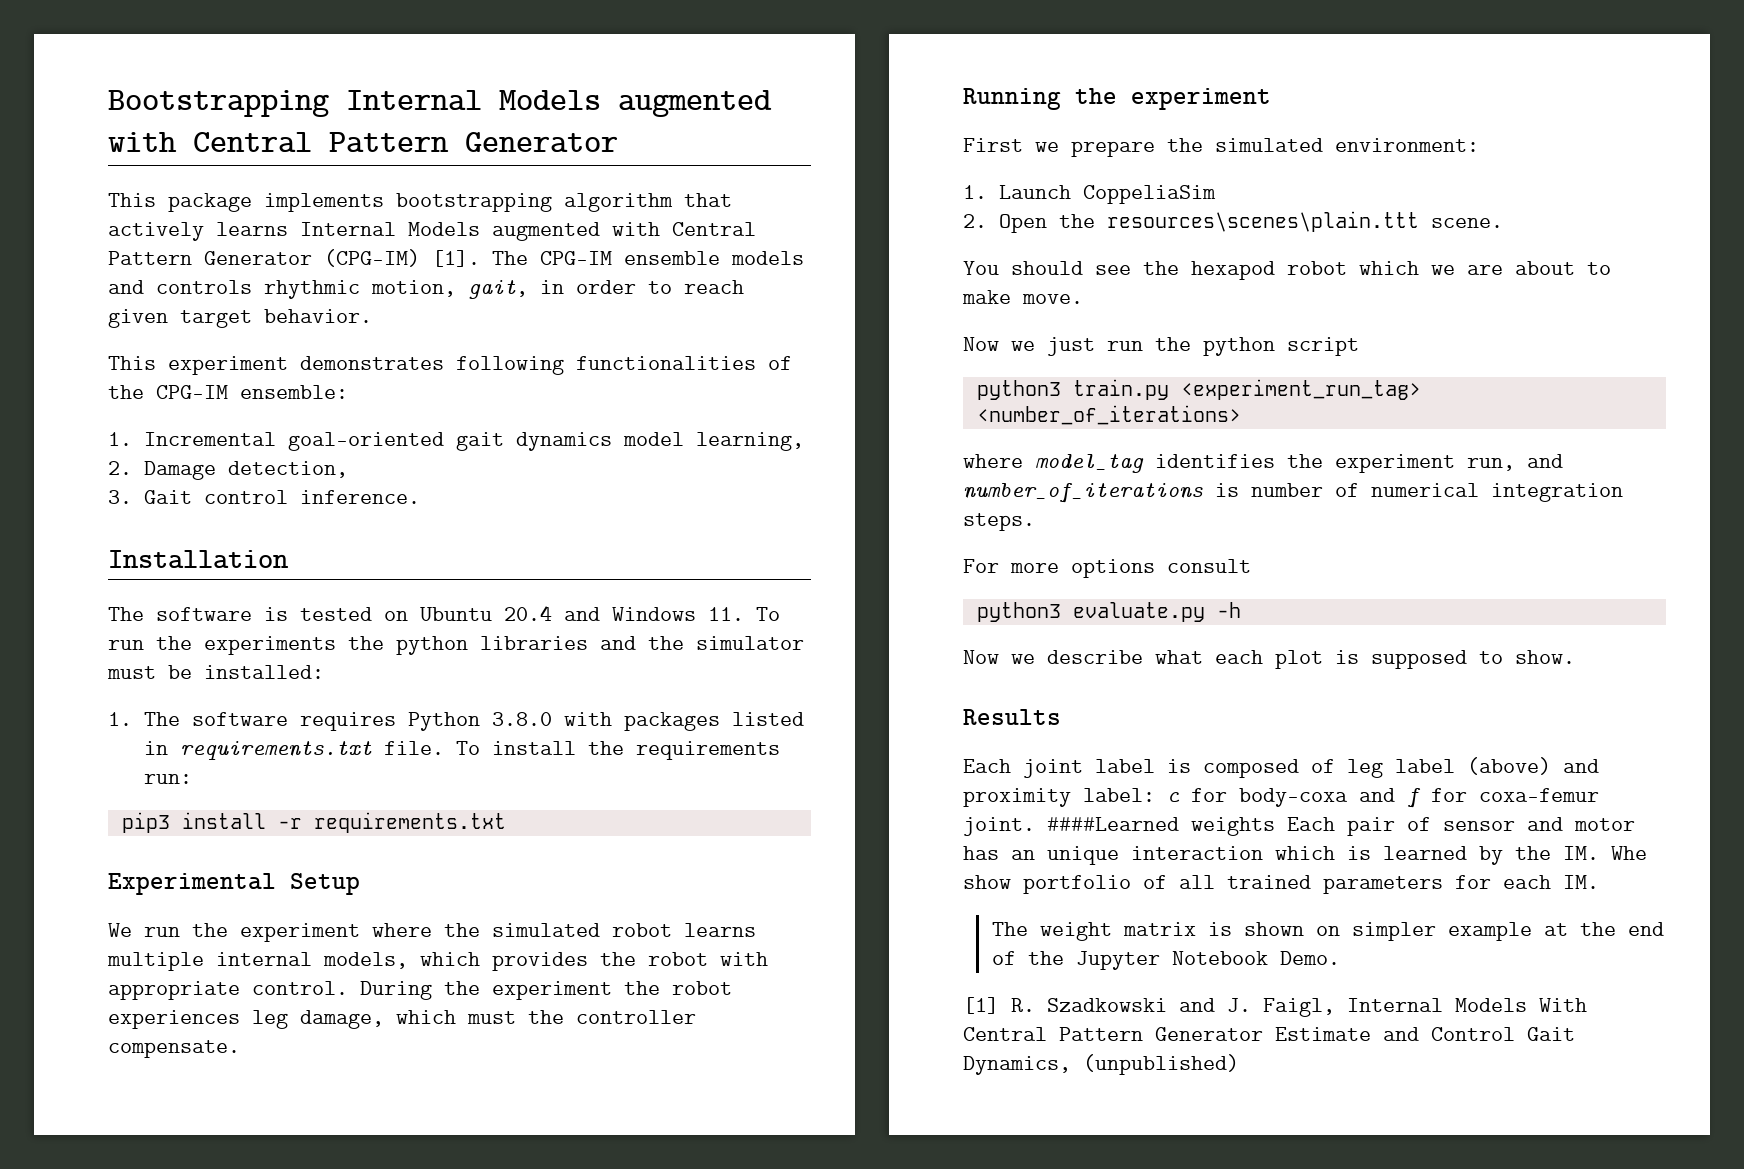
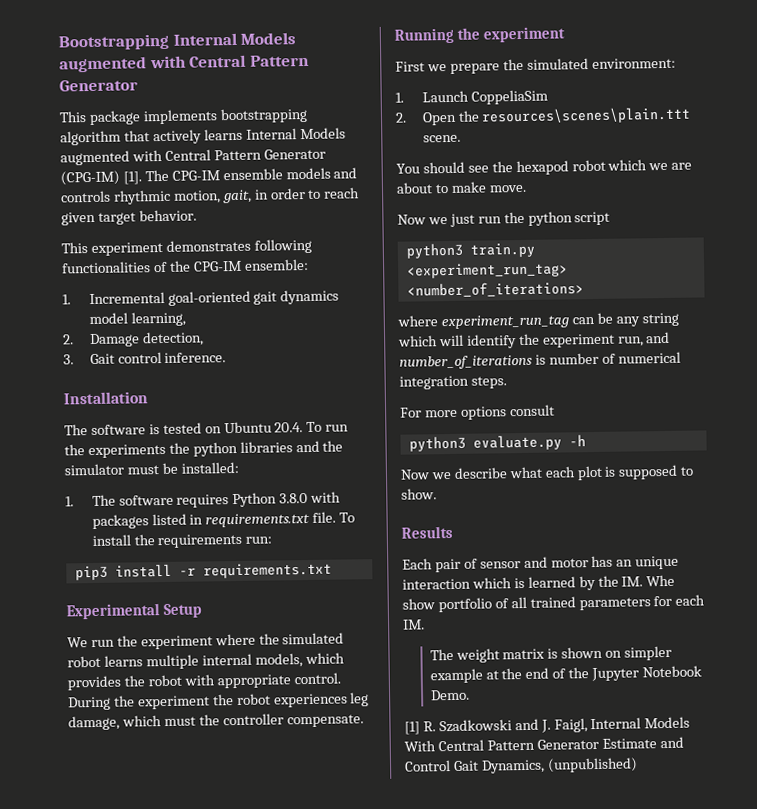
- The software is tested on Ubuntu 20.4 and Windows 11. To run the experiments the python libraries and the simulator must be installed:
+ The software is tested on Ubuntu 20.4. To run the experiments the python libraries and the simulator must be installed:
- where model_tag identifies the experiment run, and number_of_iterations is number of numerical integration steps.
+ where experiment_run_tag can be any string which will identify the experiment run, and number_of_iterations is number of numerical integration steps.
- Each joint label is composed of leg label (above) and proximity label: c for body-coxa and f for coxa-femur joint. ####Learned weights Each pair of sensor and motor has an unique interaction which is learned by the IM. Whe show portfolio of all trained parameters for each IM.
+ Each pair of sensor and motor has an unique interaction which is learned by the IM. Whe show portfolio of all trained parameters for each IM.

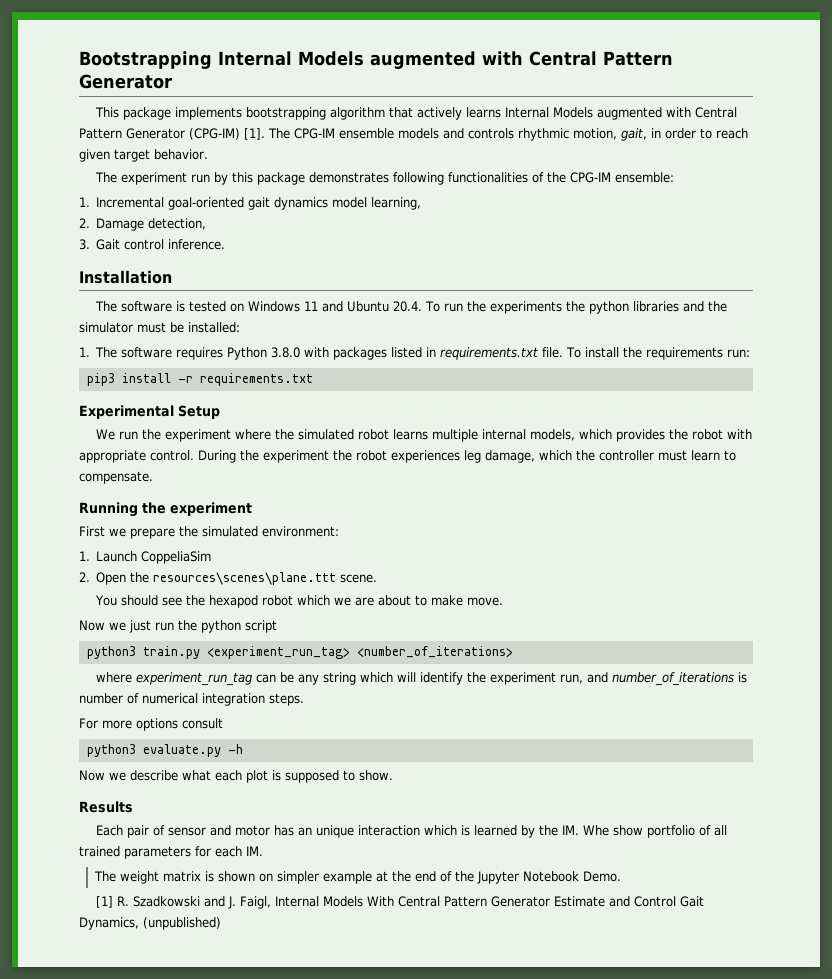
- This experiment demonstrates following functionalities of the CPG-IM ensemble:
+ The experiment run by this package demonstrates following functionalities of the CPG-IM ensemble:
- The software is tested on Ubuntu 20.4. To run the experiments the python libraries and the simulator must be installed:
+ The software is tested on Windows 11 and Ubuntu 20.4. To run the experiments the python libraries and the simulator must be installed:
- During the experiment the robot experiences leg damage, which must the controller compensate.
+ During the experiment the robot experiences leg damage, which the controller must learn to compensate.
- 2. Open the resources\scenes\plain.ttt scene.
+ 2. Open the resources\scenes\plane.ttt scene.

